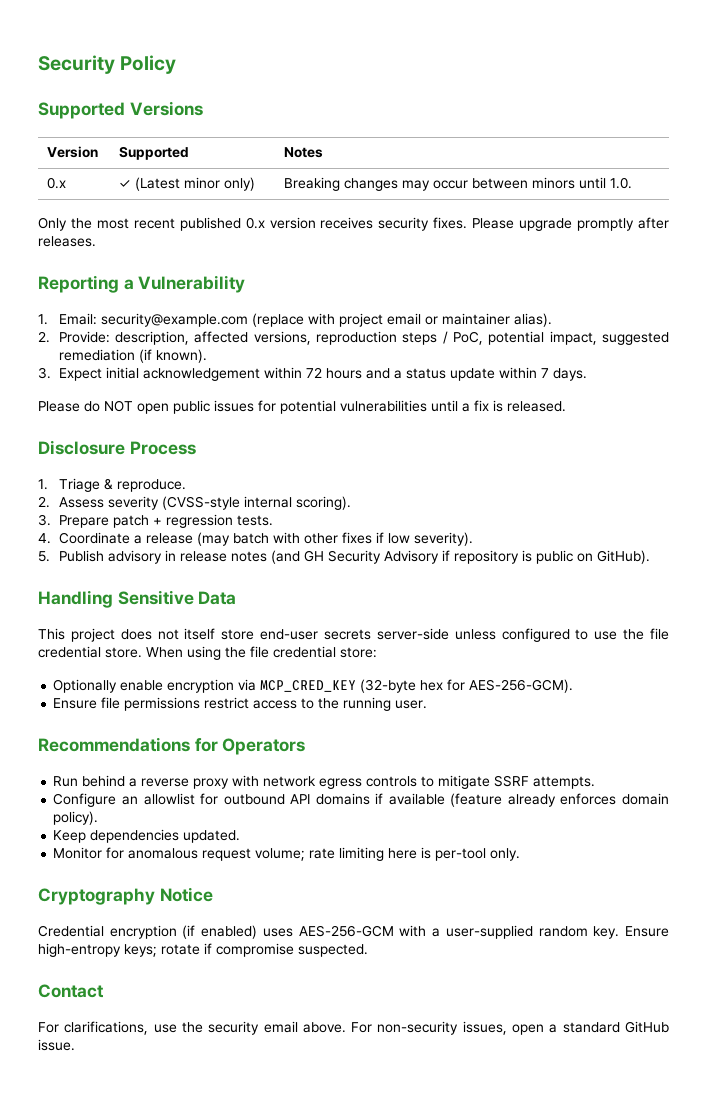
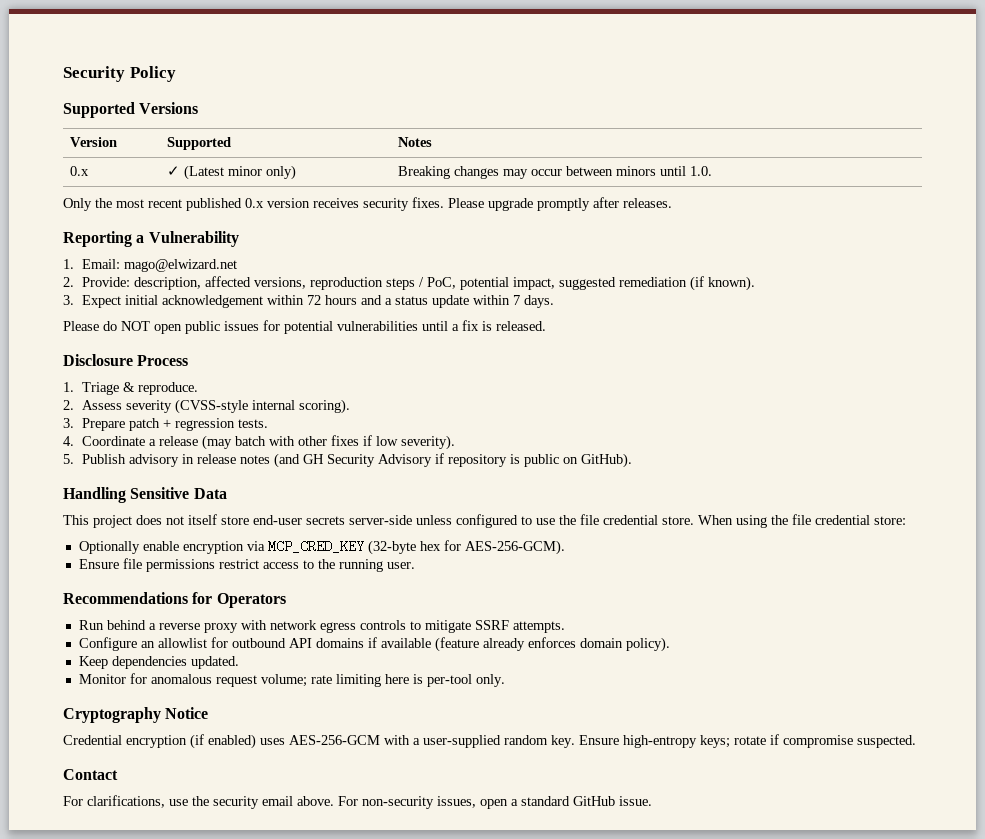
- 1. Email: security@example.com (replace with project email or maintainer alias).
+ 1. Email: mago@elwizard.net

